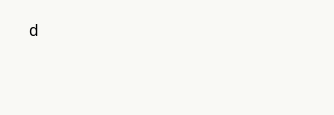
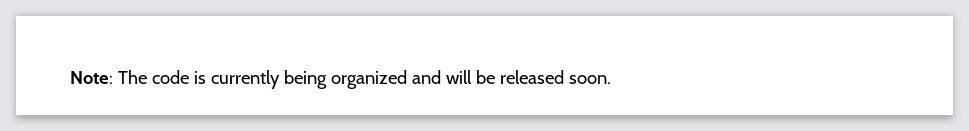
- d
+ Note: The code is currently being organized and will be released soon.

